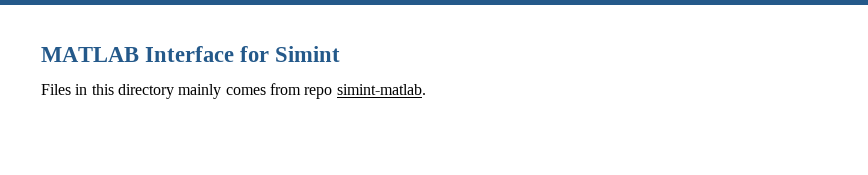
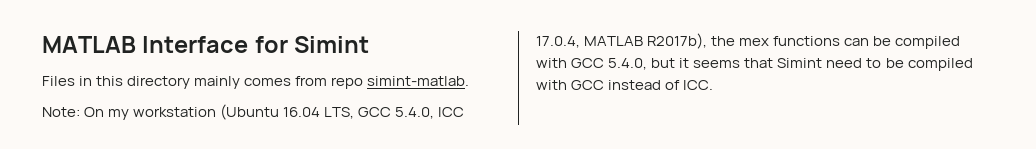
+ Note: On my workstation (Ubuntu 16.04 LTS, GCC 5.4.0, ICC 17.0.4, MATLAB R2017b), the mex functions can be compiled with GCC 5.4.0, but it seems that Simint need to be compiled with GCC instead of ICC.

